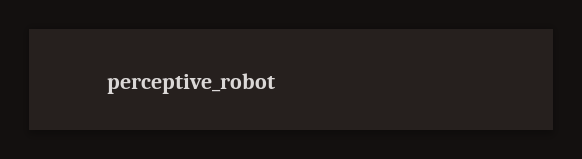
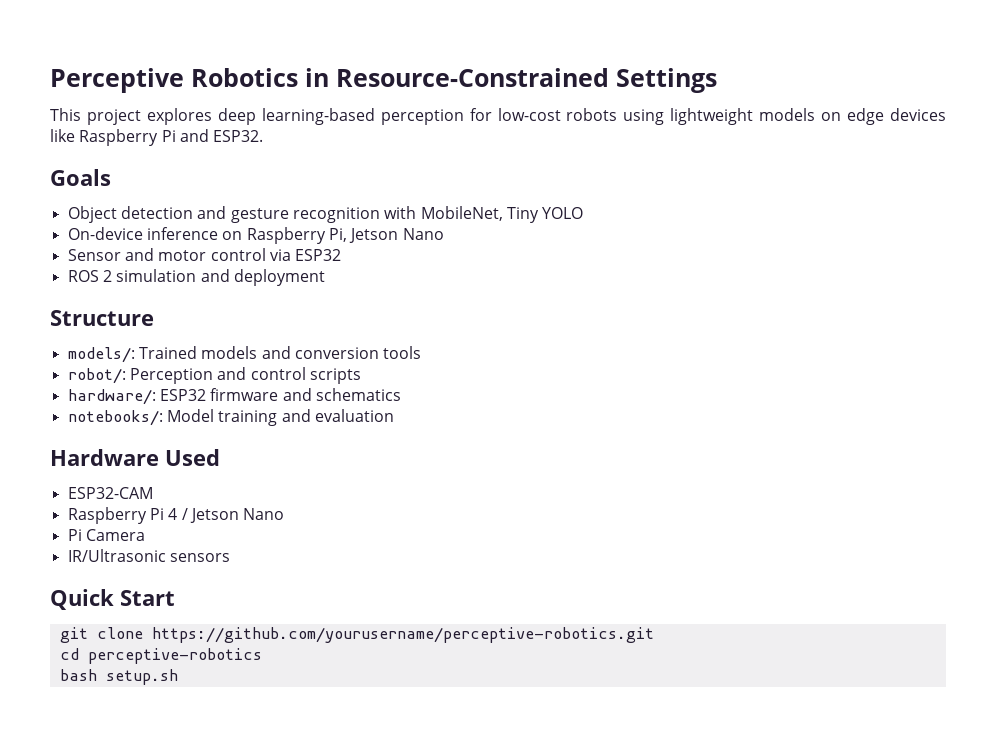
- perceptive_robot
+ Perceptive Robotics in Resource-Constrained Settings
+ This project explores deep learning-based perception for low-cost robots using lightweight models on edge devices like Raspberry Pi and ESP32.
+ Goals
+ Object detection and gesture recognition with MobileNet, Tiny YOLO
+ On-device inference on Raspberry Pi, Jetson Nano
+ Sensor and motor control via ESP32
+ ROS 2 simulation and deployment
+ Structure
+ models/: Trained models and conversion tools
+ robot/: Perception and control scripts
+ hardware/: ESP32 firmware and schematics
+ notebooks/: Model training and evaluation
+ Hardware Used
+ ESP32-CAM
+ Raspberry Pi 4 / Jetson Nano
+ Pi Camera
+ IR/Ultrasonic sensors
+ Quick Start
+ git clone https://github.com/yourusername/perceptive-robotics.git
+ cd perceptive-robotics
+ bash setup.sh

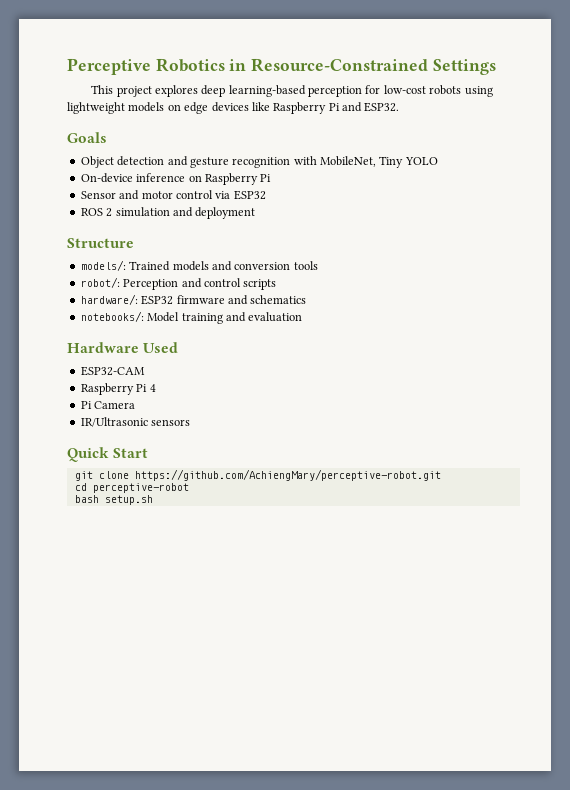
- On-device inference on Raspberry Pi, Jetson Nano
+ On-device inference on Raspberry Pi
- Raspberry Pi 4 / Jetson Nano
+ Raspberry Pi 4
- git clone https://github.com/yourusername/perceptive-robotics.git
+ git clone https://github.com/AchiengMary/perceptive-robot.git
- cd perceptive-robotics
+ cd perceptive-robot

